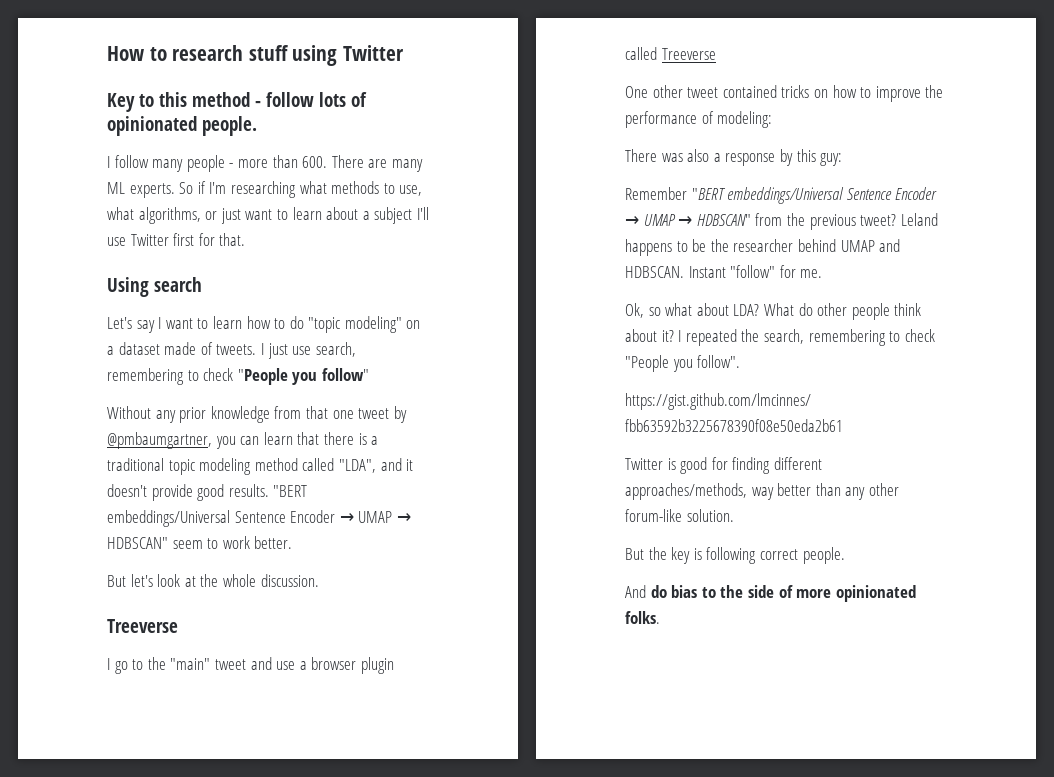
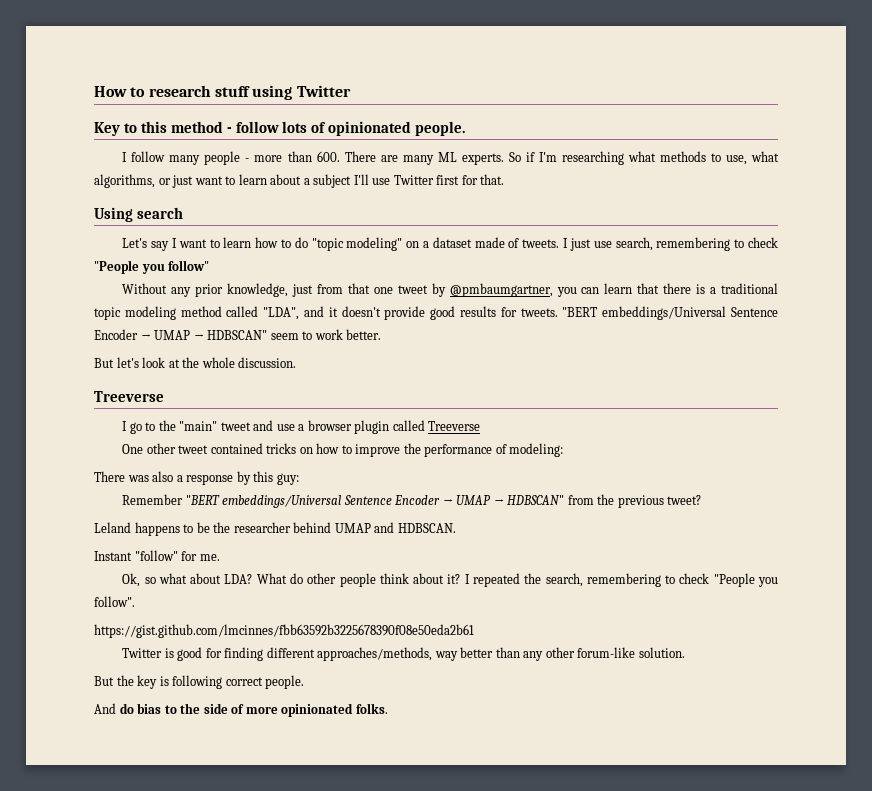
- Without any prior knowledge from that one tweet by @pmbaumgartner, you can learn that there is a traditional topic modeling method called "LDA", and it doesn't provide good results.
+ Without any prior knowledge, just from that one tweet by @pmbaumgartner, you can learn that there is a traditional topic modeling method called "LDA", and it doesn't provide good results for tweets.
- Remember "BERT embeddings/Universal Sentence Encoder → UMAP → HDBSCAN" from the previous tweet? Leland happens to be the researcher behind UMAP and HDBSCAN. Instant "follow" for me.
+ Remember "BERT embeddings/Universal Sentence Encoder → UMAP → HDBSCAN" from the previous tweet?
+ Leland happens to be the researcher behind UMAP and HDBSCAN.
+ Instant "follow" for me.

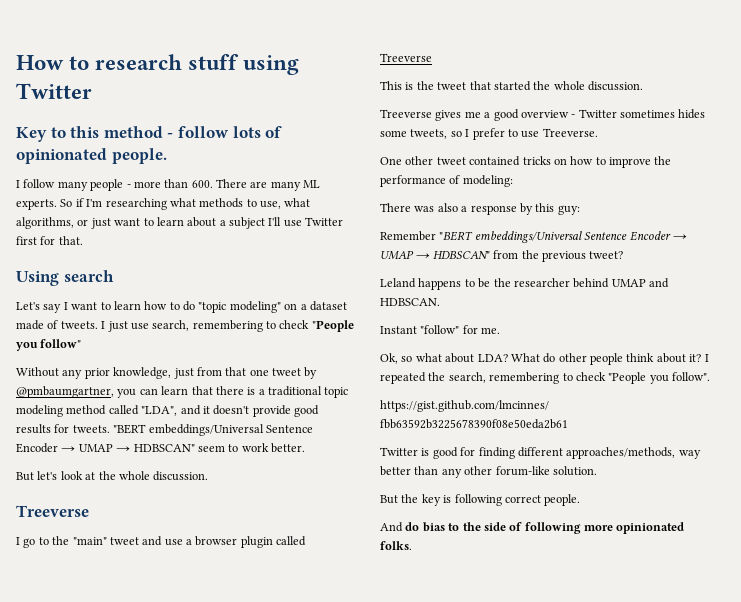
+ This is the tweet that started the whole discussion.
+ Treeverse gives me a good overview - Twitter sometimes hides some tweets, so I prefer to use Treeverse.
- And do bias to the side of more opinionated folks.
+ And do bias to the side of following more opinionated folks.

